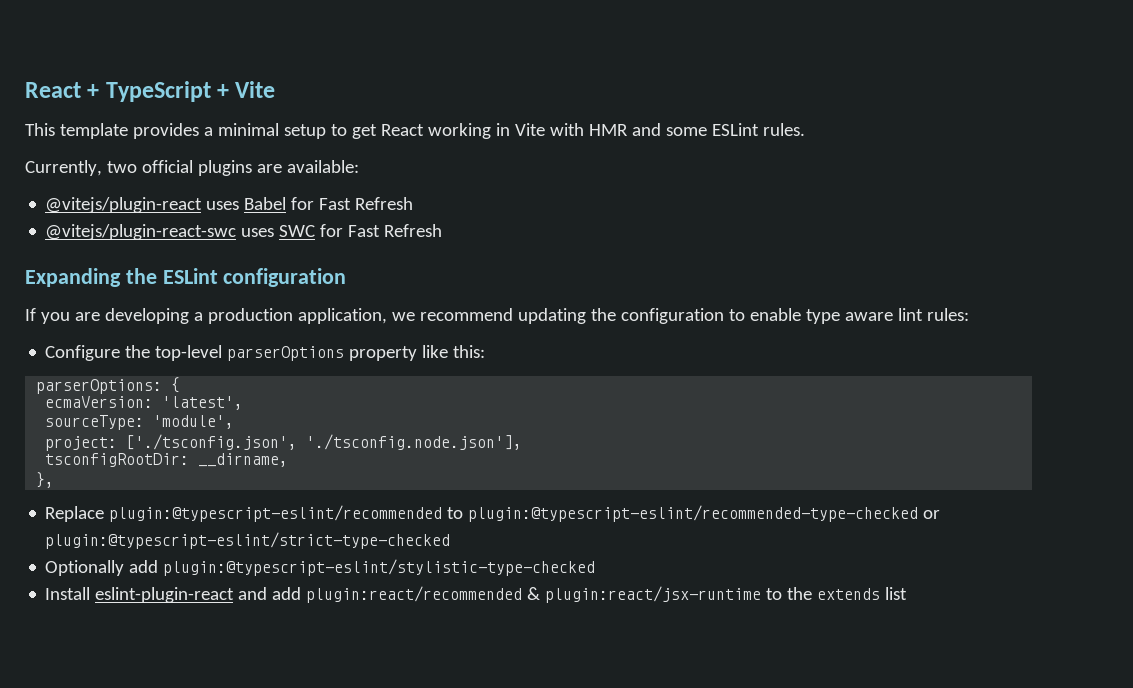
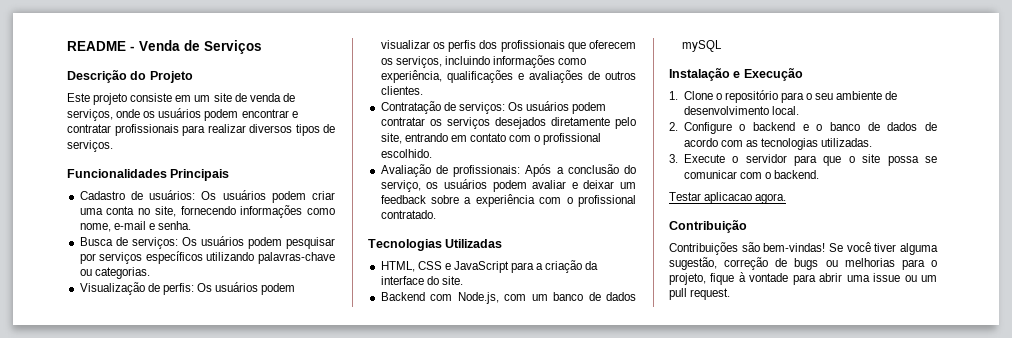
- React + TypeScript + Vite
- This template provides a minimal setup to get React working in Vite with HMR and some ESLint rules.
- Currently, two official plugins are available:
- @vitejs/plugin-react uses Babel for Fast Refresh
- @vitejs/plugin-react-swc uses SWC for Fast Refresh
- Expanding the ESLint configuration
- If you are developing a production application, we recommend updating the configuration to enable type aware lint rules:
- Configure the top-level parserOptions property like this:
- parserOptions: {
- ecmaVersion: 'latest',
- sourceType: 'module',
- project: ['./tsconfig.json', './tsconfig.node.json'],
- tsconfigRootDir: __dirname,
- },
- Replace plugin:@typescript-eslint/recommended to plugin:@typescript-eslint/recommended-type-checked or plugin:@typescript-eslint/strict-type-checked
- Optionally add plugin:@typescript-eslint/stylistic-type-checked
- Install eslint-plugin-react and add plugin:react/recommended & plugin:react/jsx-runtime to the extends list
+ README - Venda de Serviços
+ Descrição do Projeto
+ Este projeto consiste em um site de venda de serviços, onde os usuários podem encontrar e contratar profissionais para realizar diversos tipos de serviços.
+ Funcionalidades Principais
+ Cadastro de usuários: Os usuários podem criar uma conta no site, fornecendo informações como nome, e-mail e senha.
+ Busca de serviços: Os usuários podem pesquisar por serviços específicos utilizando palavras-chave ou categorias.
+ Visualização de perfis: Os usuários podem visualizar os perfis dos profissionais que oferecem os serviços, incluindo informações como experiência, qualificações e avaliações de outros clientes.
+ Contratação de serviços: Os usuários podem contratar os serviços desejados diretamente pelo site, entrando em contato com o profissional escolhido.
+ Avaliação de profissionais: Após a conclusão do serviço, os usuários podem avaliar e deixar um feedback sobre a experiência com o profissional contratado.
+ Tecnologias Utilizadas
+ HTML, CSS e JavaScript para a criação da interface do site.
+ Backend com Node.js, com um banco de dados mySQL
+ Instalação e Execução
+ 1. Clone o repositório para o seu ambiente de desenvolvimento local.
+ 2. Configure o backend e o banco de dados de acordo com as tecnologias utilizadas.
+ 3. Execute o servidor para que o site possa se comunicar com o backend.
+ Testar aplicacao agora.
+ Contribuição
+ Contribuições são bem-vindas! Se você tiver alguma sugestão, correção de bugs ou melhorias para o projeto, fique à vontade para abrir uma issue ou um pull request.

